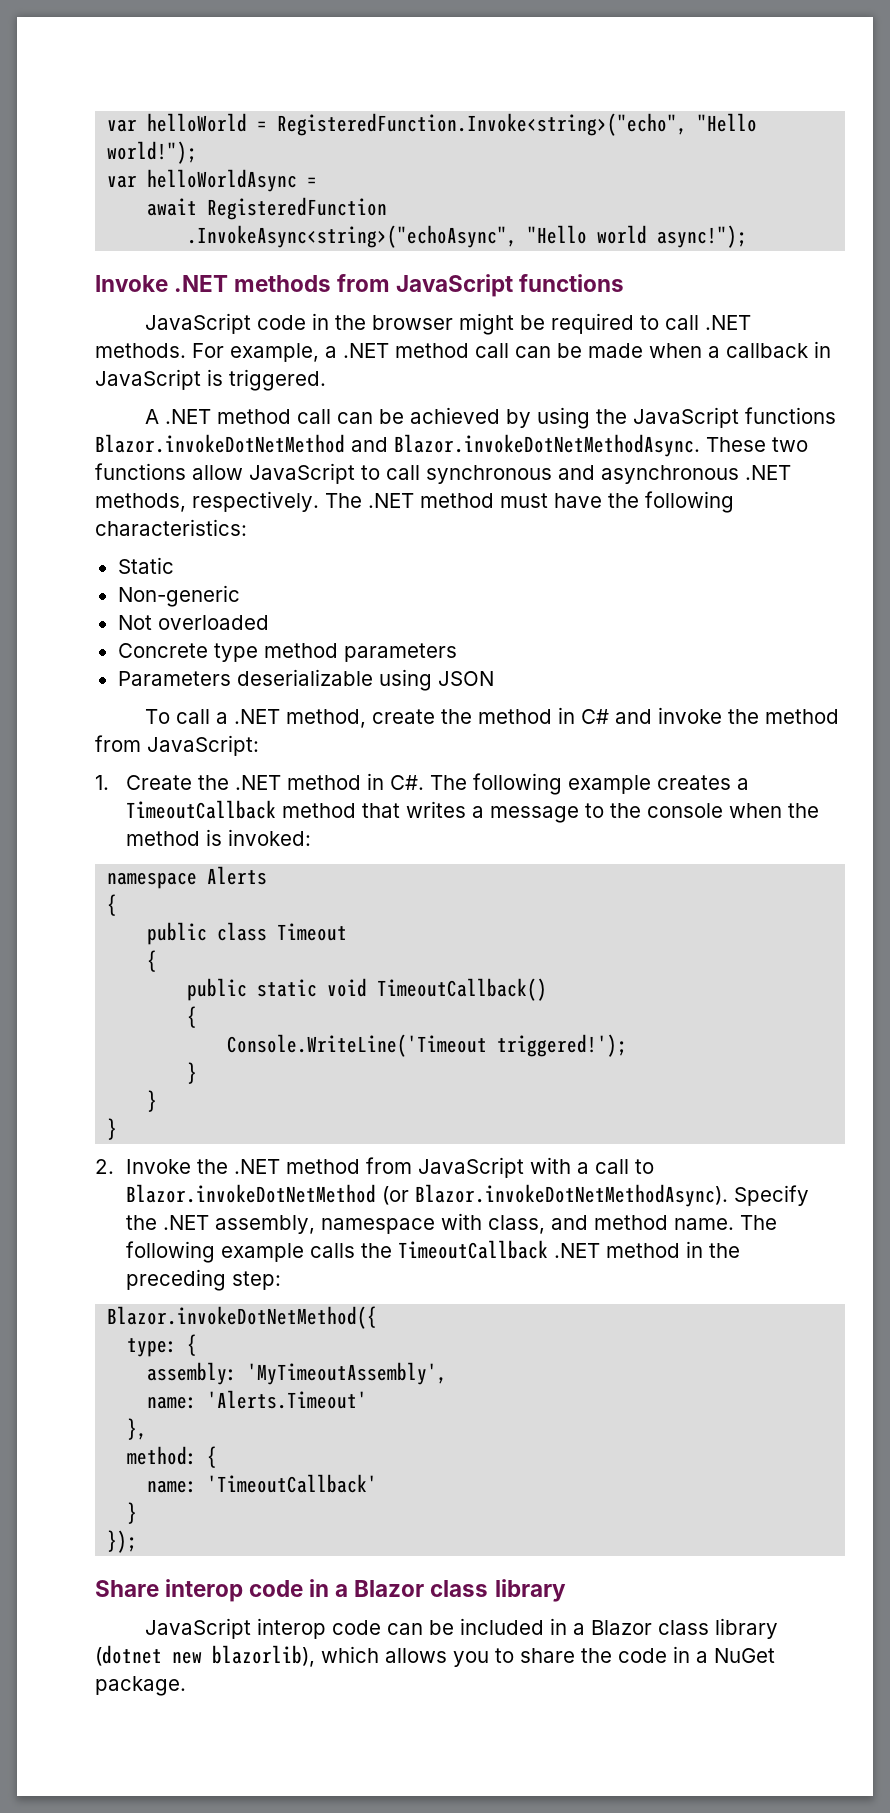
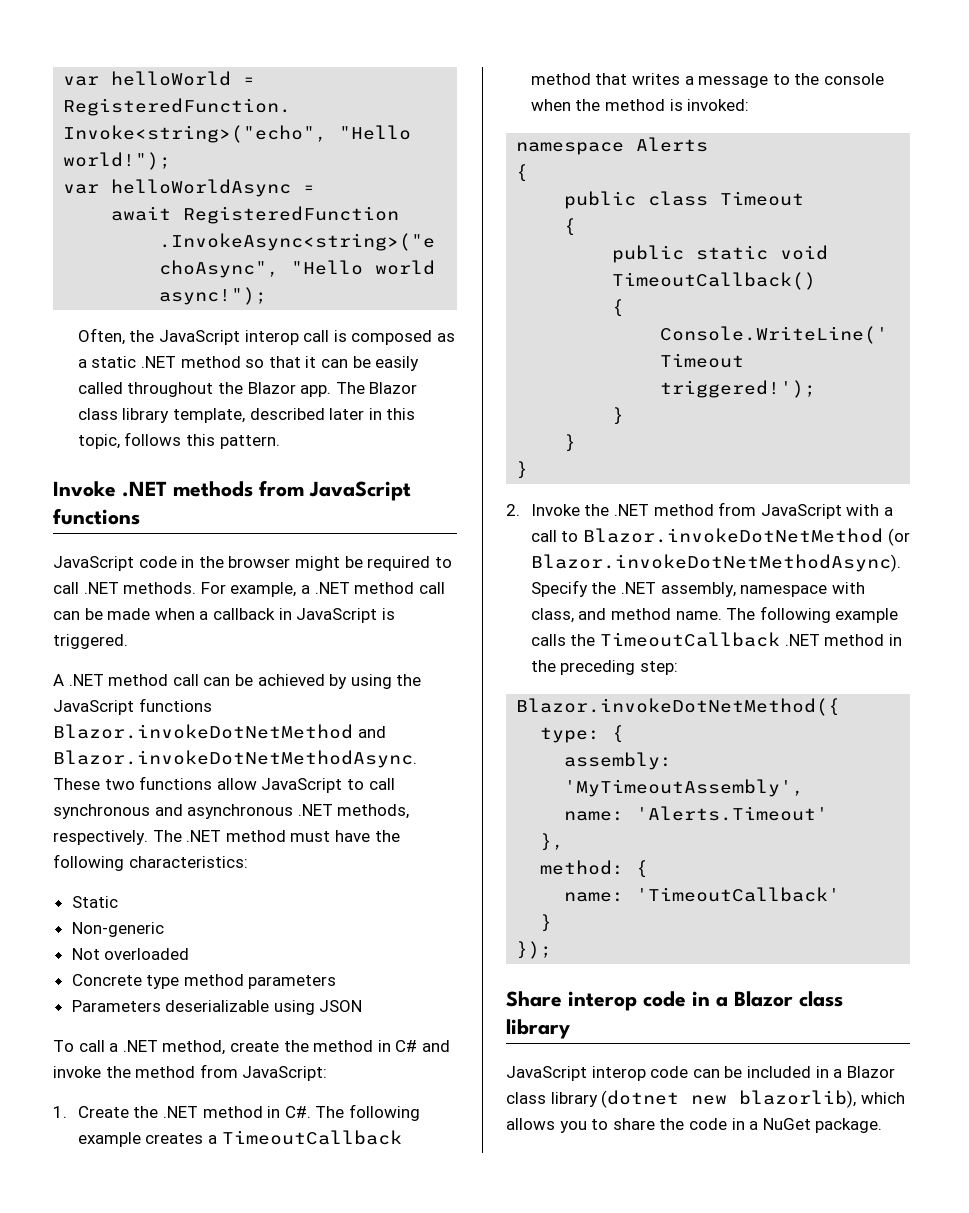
+ Often, the JavaScript interop call is composed as a static .NET method so that it can be easily called throughout the Blazor app. The Blazor class library template, described later in this topic, follows this pattern.

